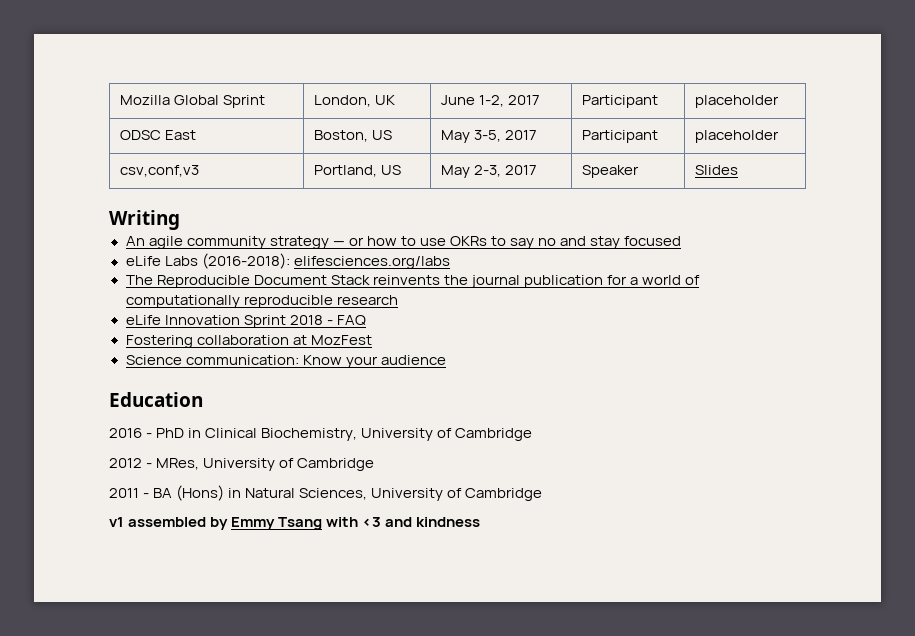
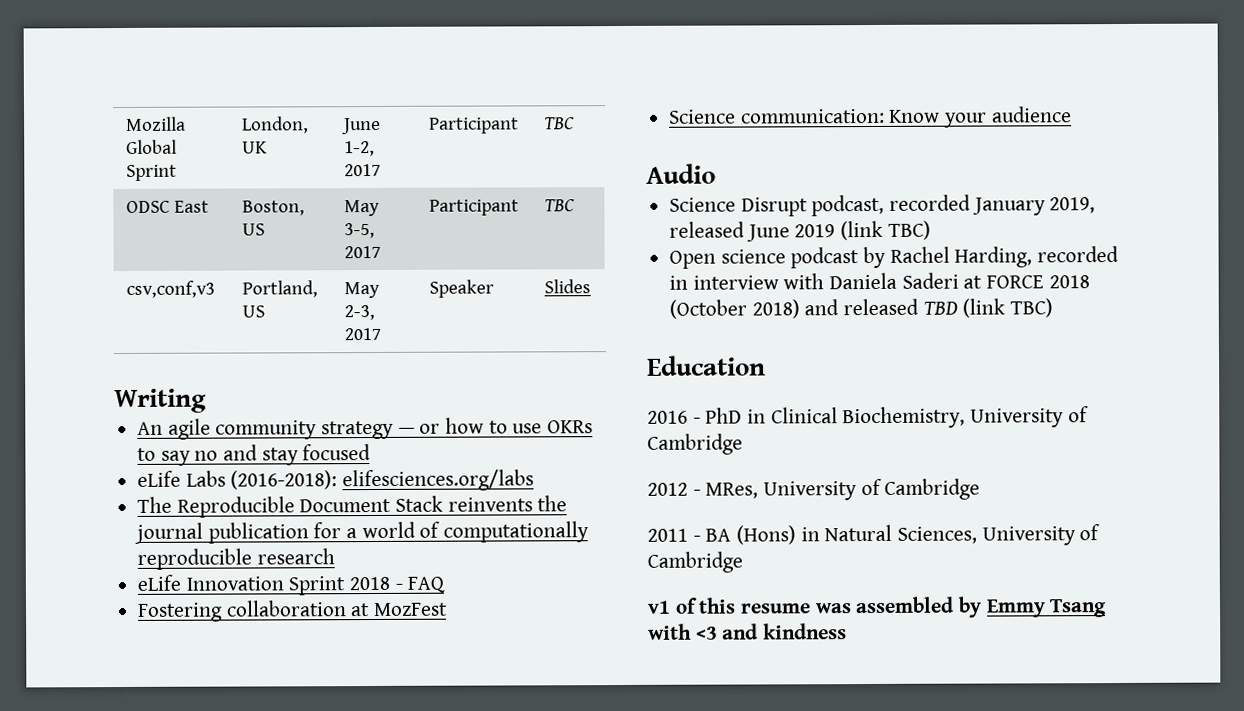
- Mozilla Global Sprint | London, UK | June 1-2, 2017 | Participant | placeholder
+ Mozilla Global Sprint | London, UK | June 1-2, 2017 | Participant | TBC
- ODSC East | Boston, US | May 3-5, 2017 | Participant | placeholder
+ ODSC East | Boston, US | May 3-5, 2017 | Participant | TBC
+ Audio
+ Science Disrupt podcast, recorded January 2019, released June 2019 (link TBC)
+ Open science podcast by Rachel Harding, recorded in interview with Daniela Saderi at FORCE 2018 (October 2018) and released TBD (link TBC)
- v1 assembled by Emmy Tsang with <3 and kindness
+ v1 of this resume was assembled by Emmy Tsang with <3 and kindness

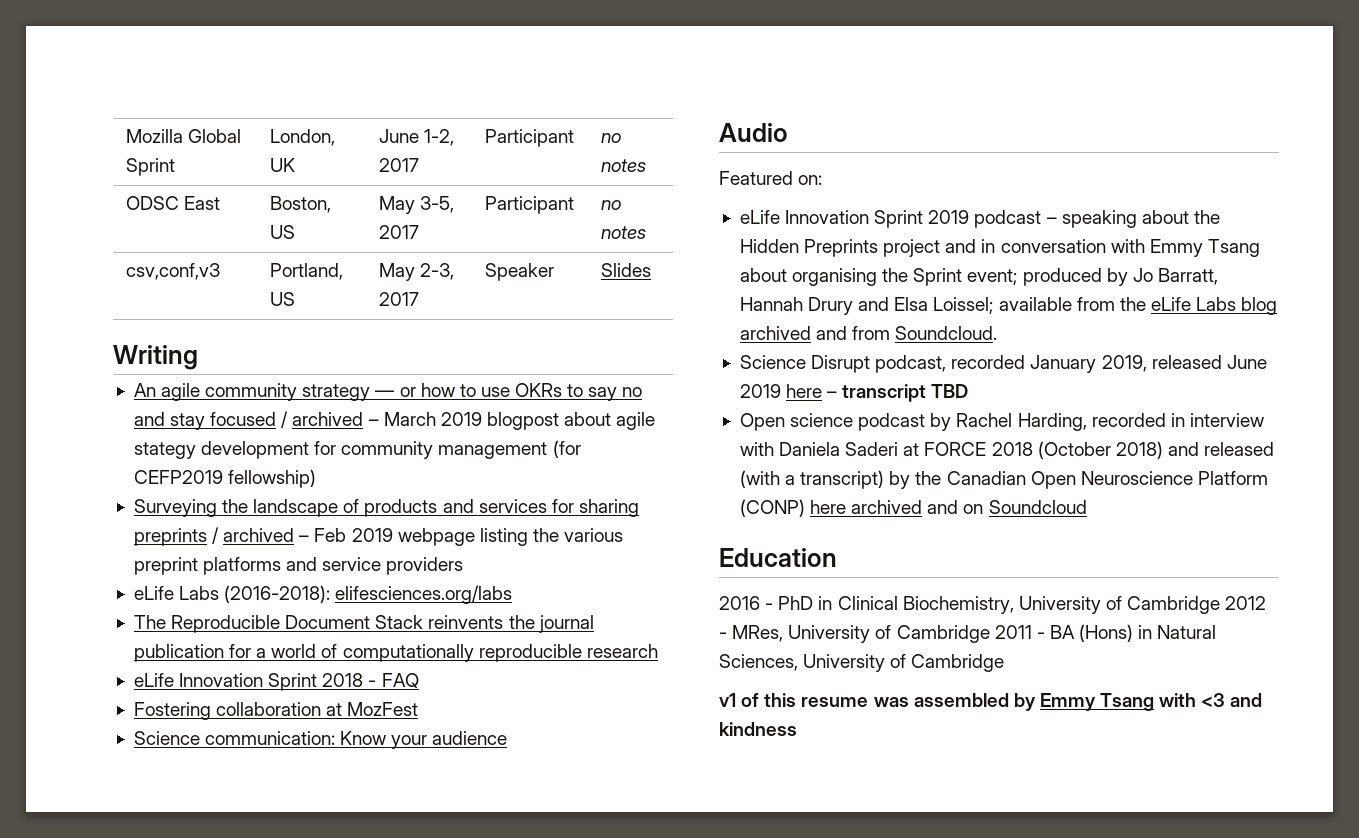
- Mozilla Global Sprint | London, UK | June 1-2, 2017 | Participant | TBC
+ Mozilla Global Sprint | London, UK | June 1-2, 2017 | Participant | no notes
- ODSC East | Boston, US | May 3-5, 2017 | Participant | TBC
+ ODSC East | Boston, US | May 3-5, 2017 | Participant | no notes
- An agile community strategy — or how to use OKRs to say no and stay focused
+ An agile community strategy — or how to use OKRs to say no and stay focused / archived – March 2019 blogpost about agile stategy development for community management (for CEFP2019 fellowship)
+ Surveying the landscape of products and services for sharing preprints / archived – Feb 2019 webpage listing the various preprint platforms and service providers
+ Featured on:
+ eLife Innovation Sprint 2019 podcast – speaking about the Hidden Preprints project and in conversation with Emmy Tsang about organising the Sprint event; produced by Jo Barratt, Hannah Drury and Elsa Loissel; available from the eLife Labs blog archived and from Soundcloud.
- Science Disrupt podcast, recorded January 2019, released June 2019 (link TBC)
+ Science Disrupt podcast, recorded January 2019, released June 2019 here – transcript TBD
- Open science podcast by Rachel Harding, recorded in interview with Daniela Saderi at FORCE 2018 (October 2018) and released TBD (link TBC)
+ Open science podcast by Rachel Harding, recorded in interview with Daniela Saderi at FORCE 2018 (October 2018) and released (with a transcript) by the Canadian Open Neuroscience Platform (CONP) here archived and on Soundcloud
- 2016 - PhD in Clinical Biochemistry, University of Cambridge
- 2012 - MRes, University of Cambridge
- 2011 - BA (Hons) in Natural Sciences, University of Cambridge
+ 2016 - PhD in Clinical Biochemistry, University of Cambridge 2012 - MRes, University of Cambridge 2011 - BA (Hons) in Natural Sciences, University of Cambridge

